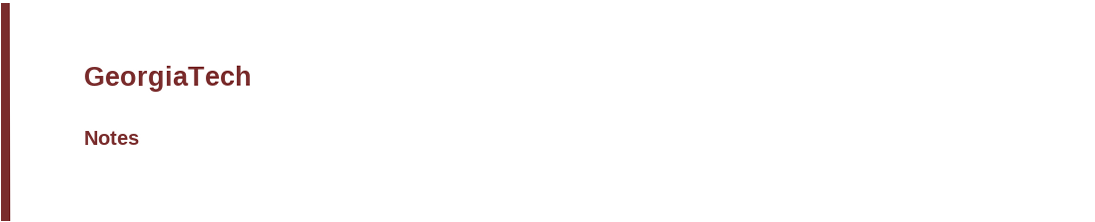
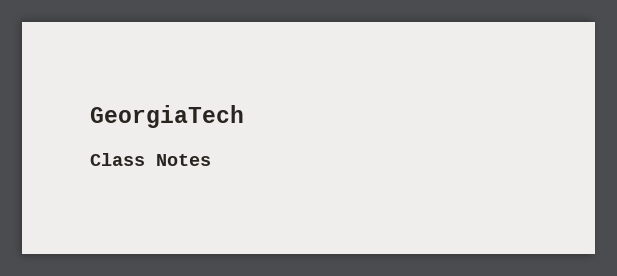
- Notes
+ Class Notes

